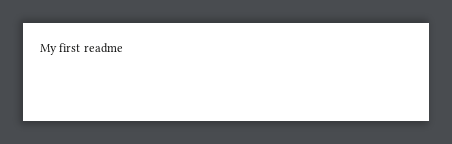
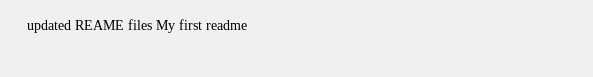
- My first readme
+ updated REAME files My first readme

